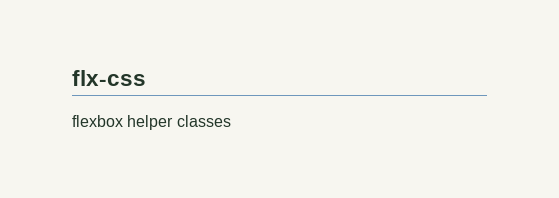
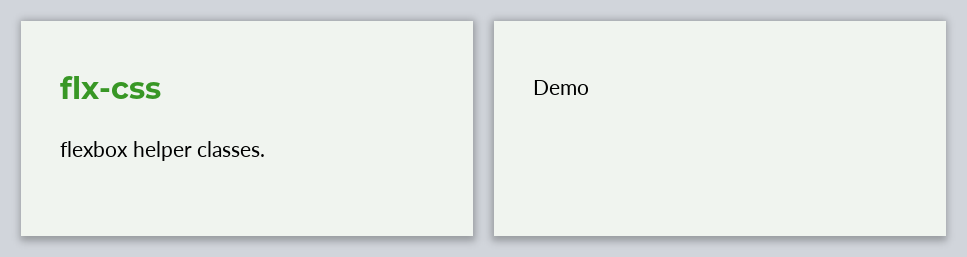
- flexbox helper classes
+ flexbox helper classes.
+ Demo

